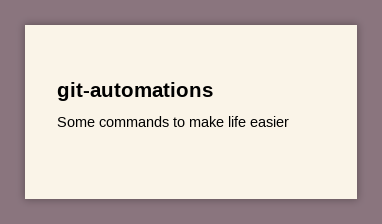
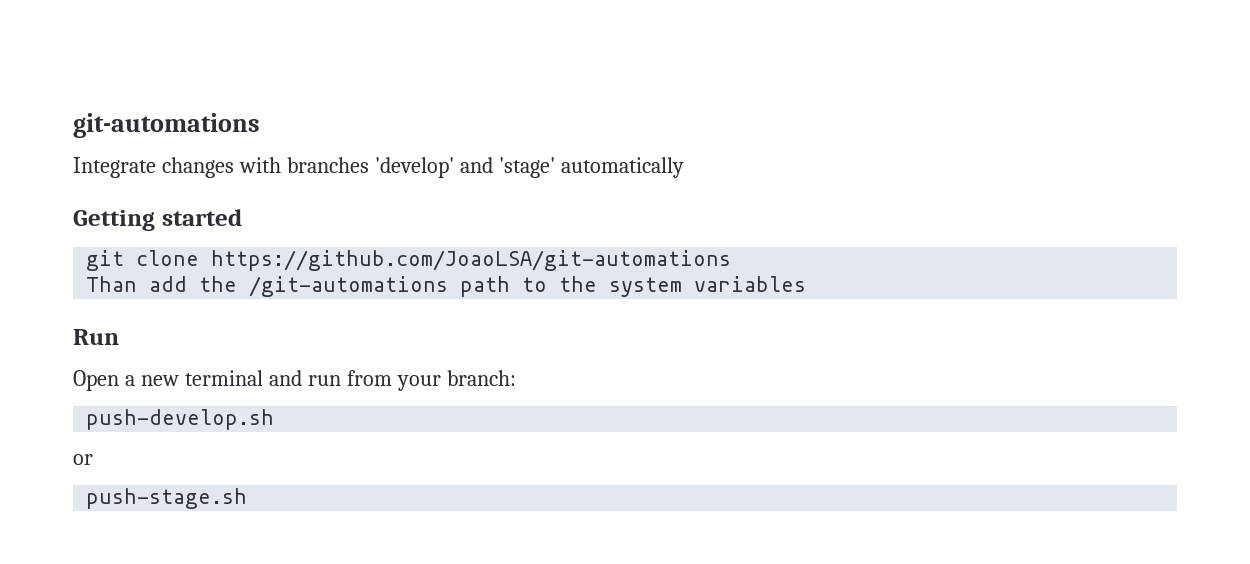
- Some commands to make life easier
+ Integrate changes with branches 'develop' and 'stage' automatically
+ Getting started
+ git clone https://github.com/JoaoLSA/git-automations
+ Than add the /git-automations path to the system variables
+ Run
+ Open a new terminal and run from your branch:
+ push-develop.sh
+ or
+ push-stage.sh

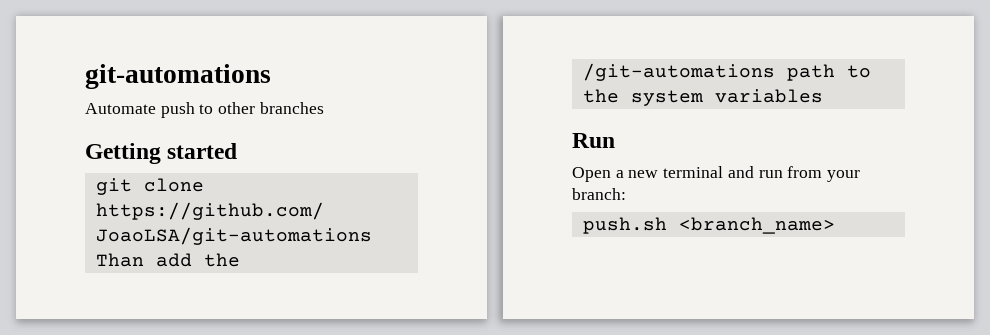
- Integrate changes with branches 'develop' and 'stage' automatically
+ Automate push to other branches
- push-develop.sh
- or
- push-stage.sh
+ push.sh <branch_name>

